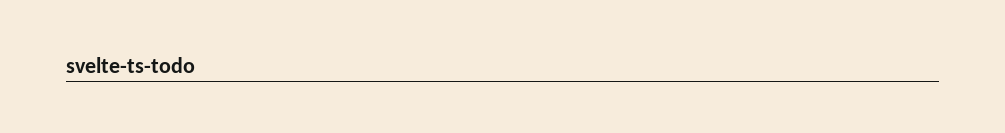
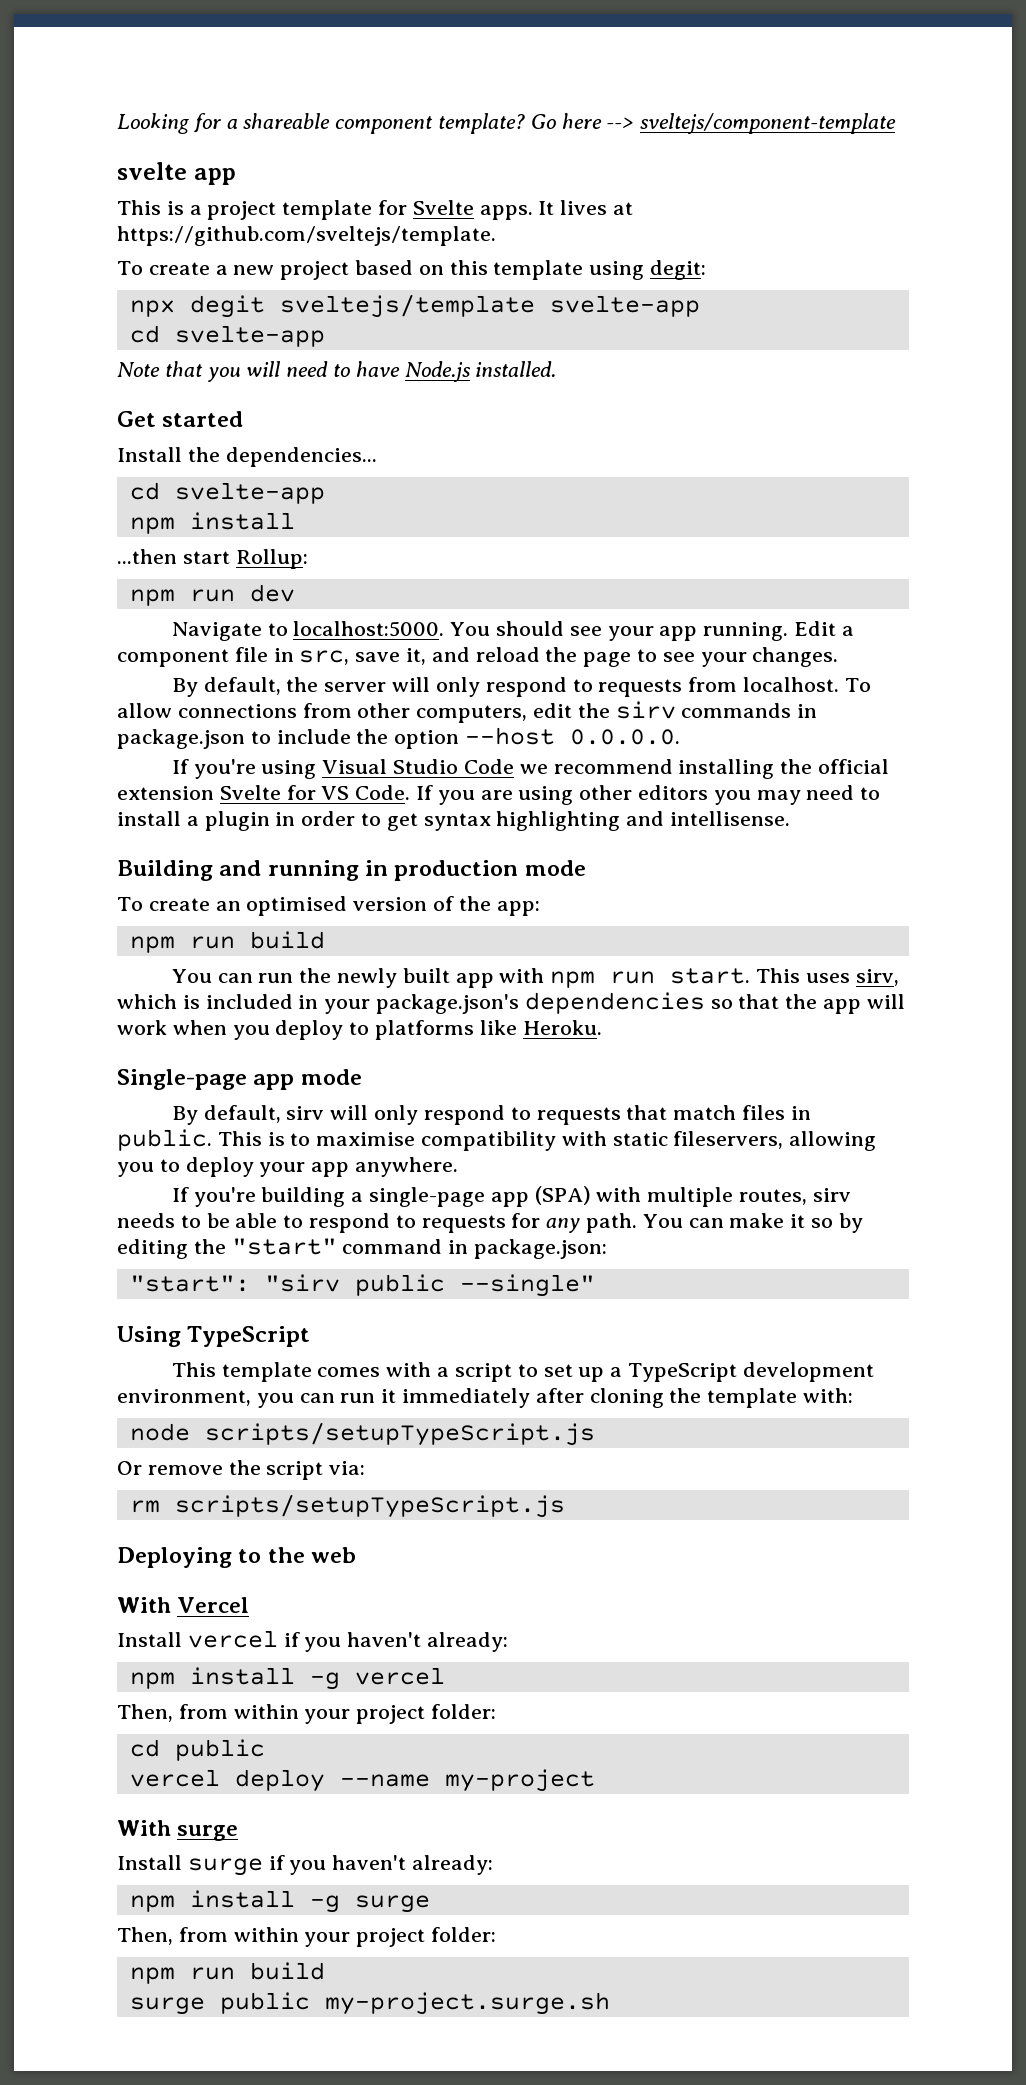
- svelte-ts-todo
+ Looking for a shareable component template? Go here --> sveltejs/component-template
+ svelte app
+ This is a project template for Svelte apps. It lives at https://github.com/sveltejs/template.
+ To create a new project based on this template using degit:
+ npx degit sveltejs/template svelte-app
+ cd svelte-app
+ Note that you will need to have Node.js installed.
+ Get started
+ Install the dependencies...
+ cd svelte-app
+ npm install
+ ...then start Rollup:
+ npm run dev
+ Navigate to localhost:5000. You should see your app running. Edit a component file in src, save it, and reload the page to see your changes.
+ By default, the server will only respond to requests from localhost. To allow connections from other computers, edit the sirv commands in package.json to include the option --host 0.0.0.0.
+ If you're using Visual Studio Code we recommend installing the official extension Svelte for VS Code. If you are using other editors you may need to install a plugin in order to get syntax highlighting and intellisense.
+ Building and running in production mode
+ To create an optimised version of the app:
+ npm run build
+ You can run the newly built app with npm run start. This uses sirv, which is included in your package.json's dependencies so that the app will work when you deploy to platforms like Heroku.
+ Single-page app mode
+ By default, sirv will only respond to requests that match files in public. This is to maximise compatibility with static fileservers, allowing you to deploy your app anywhere.
+ If you're building a single-page app (SPA) with multiple routes, sirv needs to be able to respond to requests for any path. You can make it so by editing the "start" command in package.json:
+ "start": "sirv public --single"
+ Using TypeScript
+ This template comes with a script to set up a TypeScript development environment, you can run it immediately after cloning the template with:
+ node scripts/setupTypeScript.js
+ Or remove the script via:
+ rm scripts/setupTypeScript.js
+ Deploying to the web
+ With Vercel
+ Install vercel if you haven't already:
+ npm install -g vercel
+ Then, from within your project folder:
+ cd public
+ vercel deploy --name my-project
+ With surge
+ Install surge if you haven't already:
+ npm install -g surge
+ Then, from within your project folder:
+ npm run build
+ surge public my-project.surge.sh

